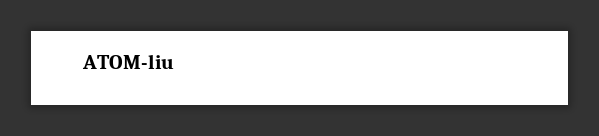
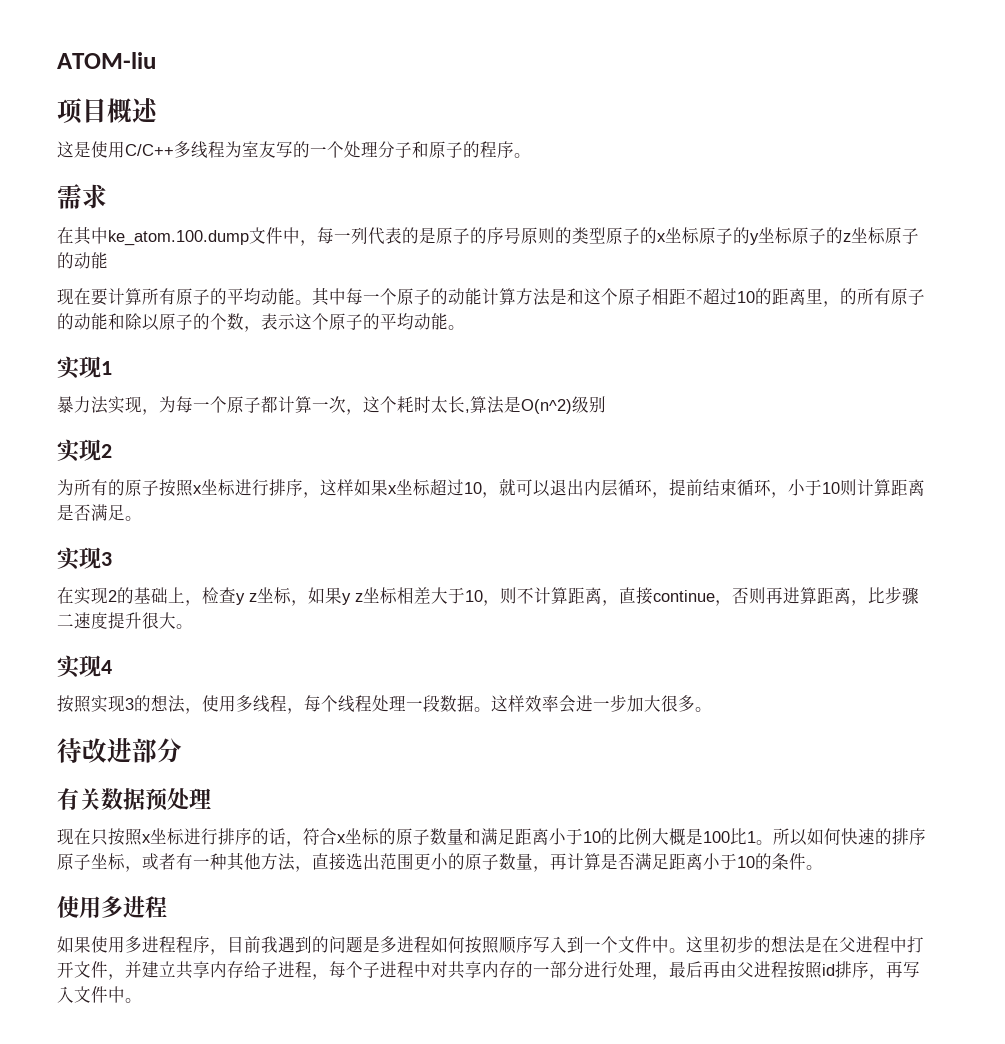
+ 项目概述
+ 这是使用C/C++多线程为室友写的一个处理分子和原子的程序。
+ 需求
+ 在其中ke_atom.100.dump文件中，每一列代表的是原子的序号原则的类型原子的x坐标原子的y坐标原子的z坐标原子的动能
+ 现在要计算所有原子的平均动能。其中每一个原子的动能计算方法是和这个原子相距不超过10的距离里，的所有原子的动能和除以原子的个数，表示这个原子的平均动能。
+ 实现1
+ 暴力法实现，为每一个原子都计算一次，这个耗时太长,算法是O(n^2)级别
+ 实现2
+ 为所有的原子按照x坐标进行排序，这样如果x坐标超过10，就可以退出内层循环，提前结束循环，小于10则计算距离是否满足。
+ 实现3
+ 在实现2的基础上，检查y z坐标，如果y z坐标相差大于10，则不计算距离，直接continue，否则再进算距离，比步骤二速度提升很大。
+ 实现4
+ 按照实现3的想法，使用多线程，每个线程处理一段数据。这样效率会进一步加大很多。
+ 待改进部分
+ 有关数据预处理
+ 现在只按照x坐标进行排序的话，符合x坐标的原子数量和满足距离小于10的比例大概是100比1。所以如何快速的排序原子坐标，或者有一种其他方法，直接选出范围更小的原子数量，再计算是否满足距离小于10的条件。
+ 使用多进程
+ 如果使用多进程程序，目前我遇到的问题是多进程如何按照顺序写入到一个文件中。这里初步的想法是在父进程中打开文件，并建立共享内存给子进程，每个子进程中对共享内存的一部分进行处理，最后再由父进程按照id排序，再写入文件中。

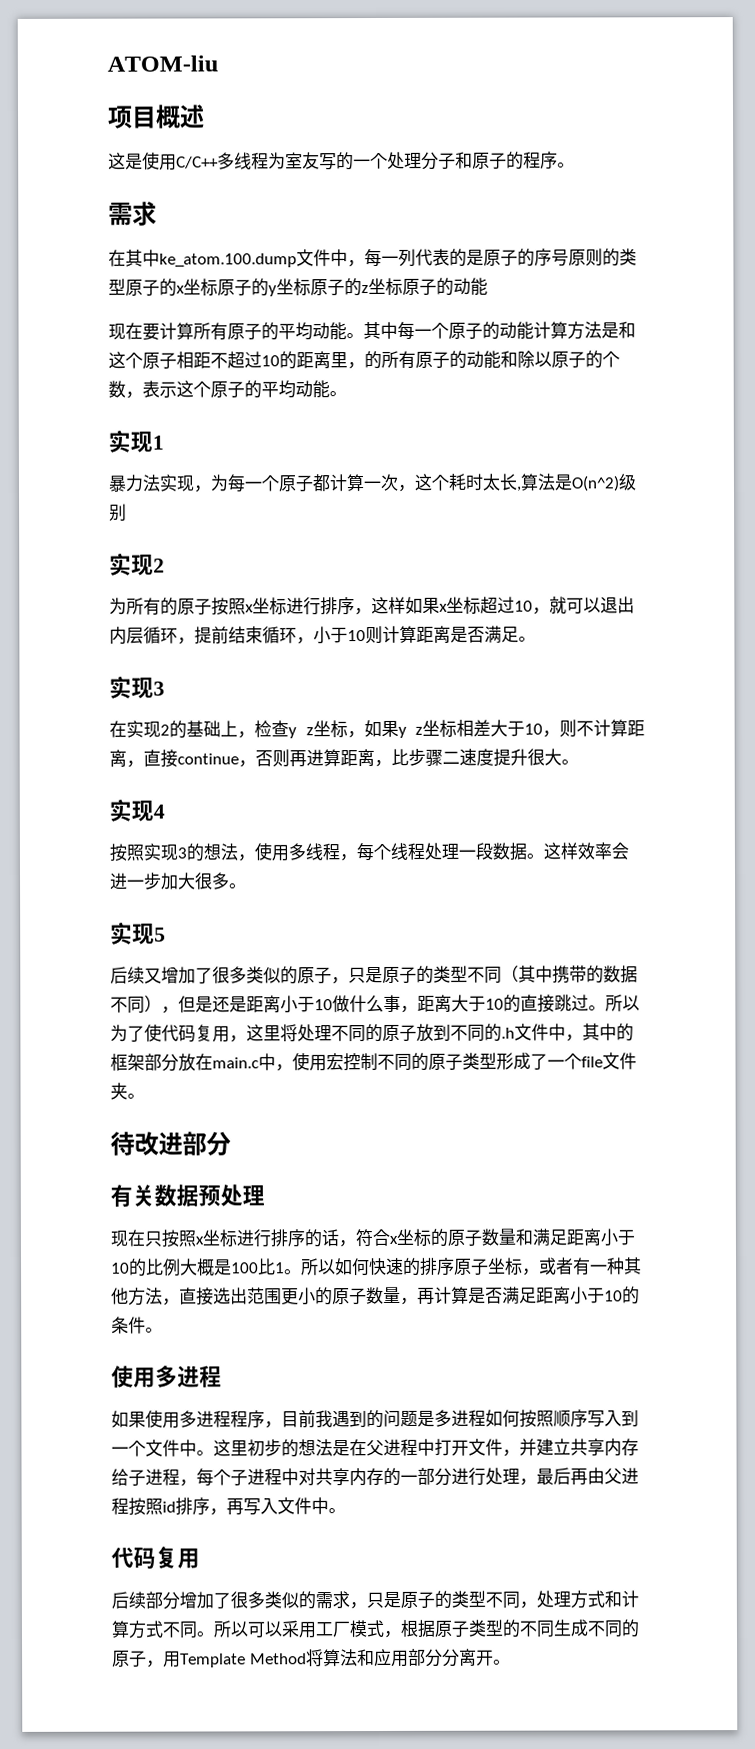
+ 实现5
+ 后续又增加了很多类似的原子，只是原子的类型不同（其中携带的数据不同），但是还是距离小于10做什么事，距离大于10的直接跳过。所以为了使代码复用，这里将处理不同的原子放到不同的.h文件中，其中的框架部分放在main.c中，使用宏控制不同的原子类型形成了一个file文件夹。
  这里初步的想法是在父进程中打开文件，并建立共享内存给子进程，每个子进程中对共享内存的一部分进行处理，最后再由父进程按照id排序，再写入文件中。
+ 代码复用
+ 后续部分增加了很多类似的需求，只是原子的类型不同，处理方式和计算方式不同。所以可以采用工厂模式，根据原子类型的不同生成不同的原子，用Template Method将算法和应用部分分离开。

